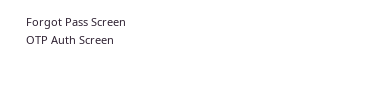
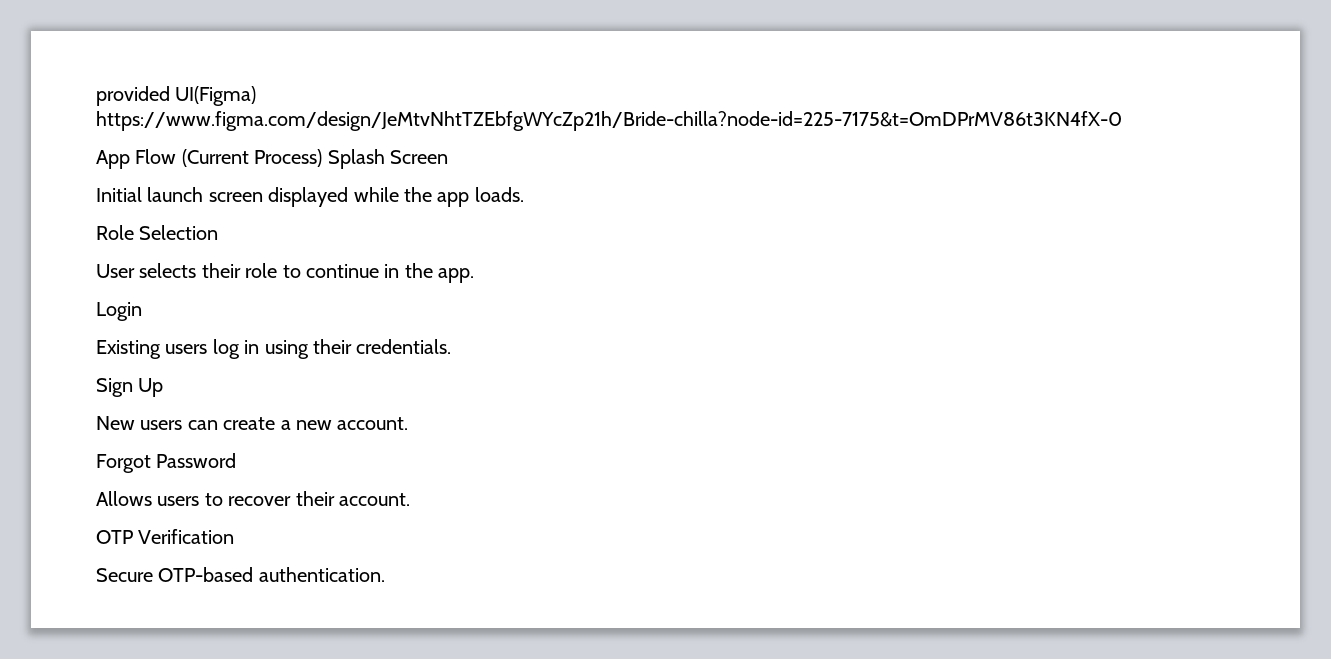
- Forgot Pass Screen
- OTP Auth Screen
+ provided UI(Figma) https://www.figma.com/design/JeMtvNhtTZEbfgWYcZp21h/Bride-chilla?node-id=225-7175&t=OmDPrMV86t3KN4fX-0
+ App Flow (Current Process) Splash Screen
+ Initial launch screen displayed while the app loads.
+ Role Selection
+ User selects their role to continue in the app.
+ Login
+ Existing users log in using their credentials.
+ Sign Up
+ New users can create a new account.
+ Forgot Password
+ Allows users to recover their account.
+ OTP Verification
+ Secure OTP-based authentication.

